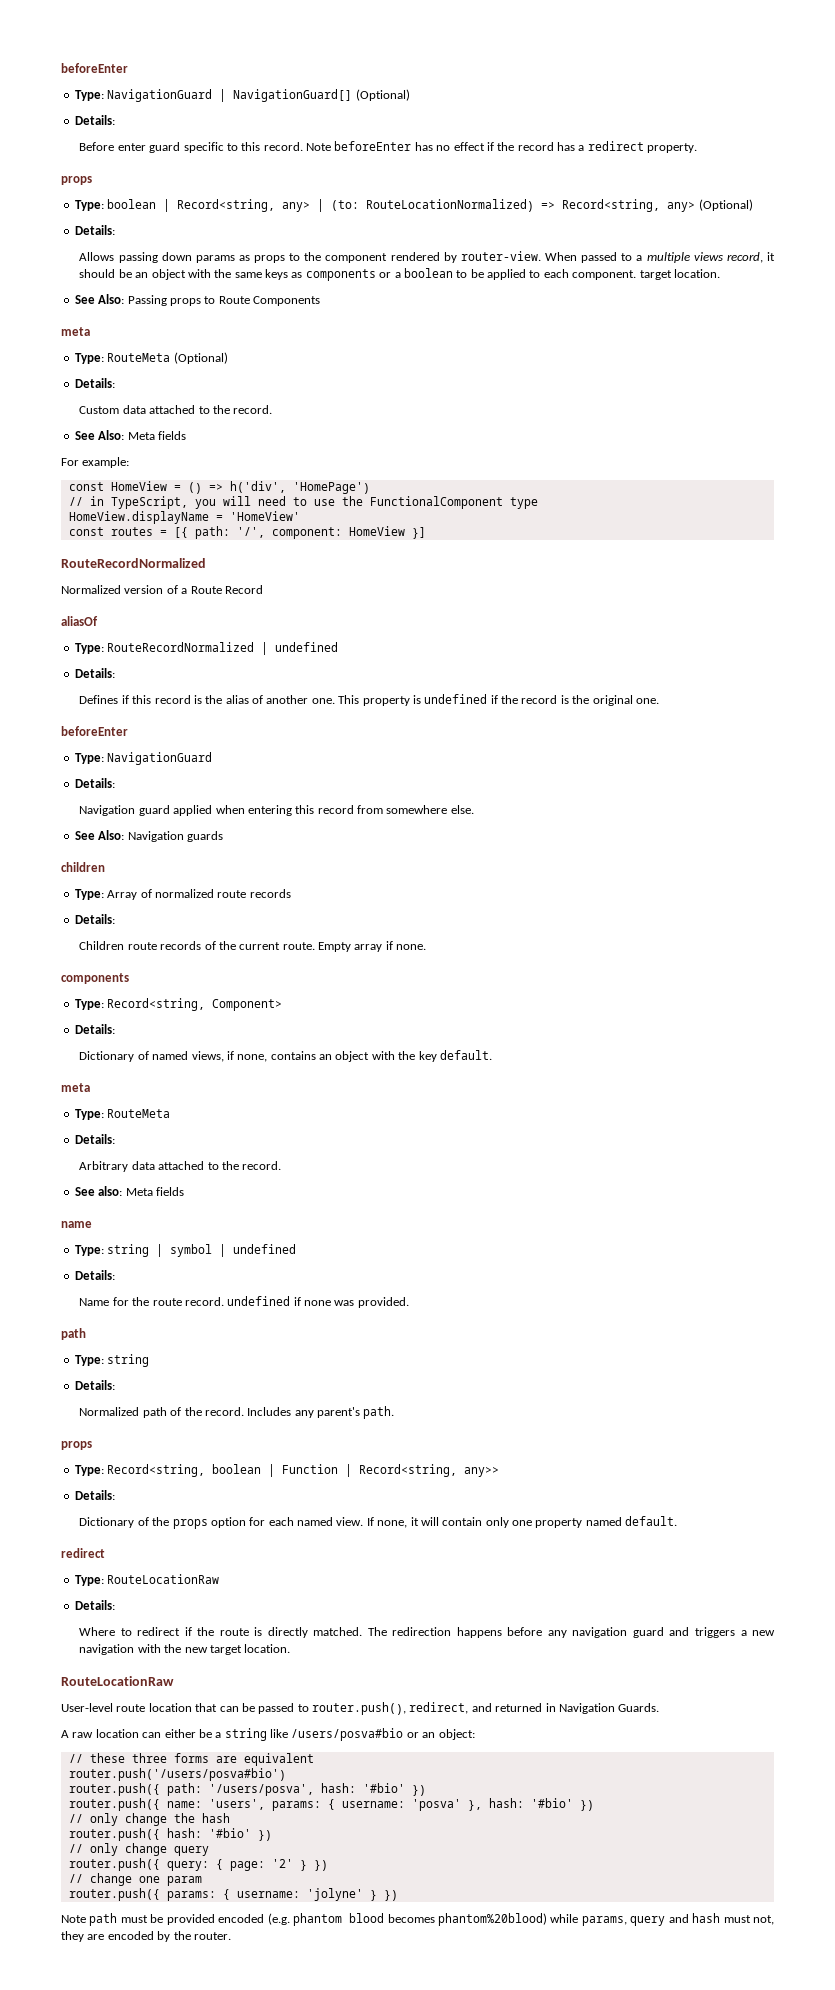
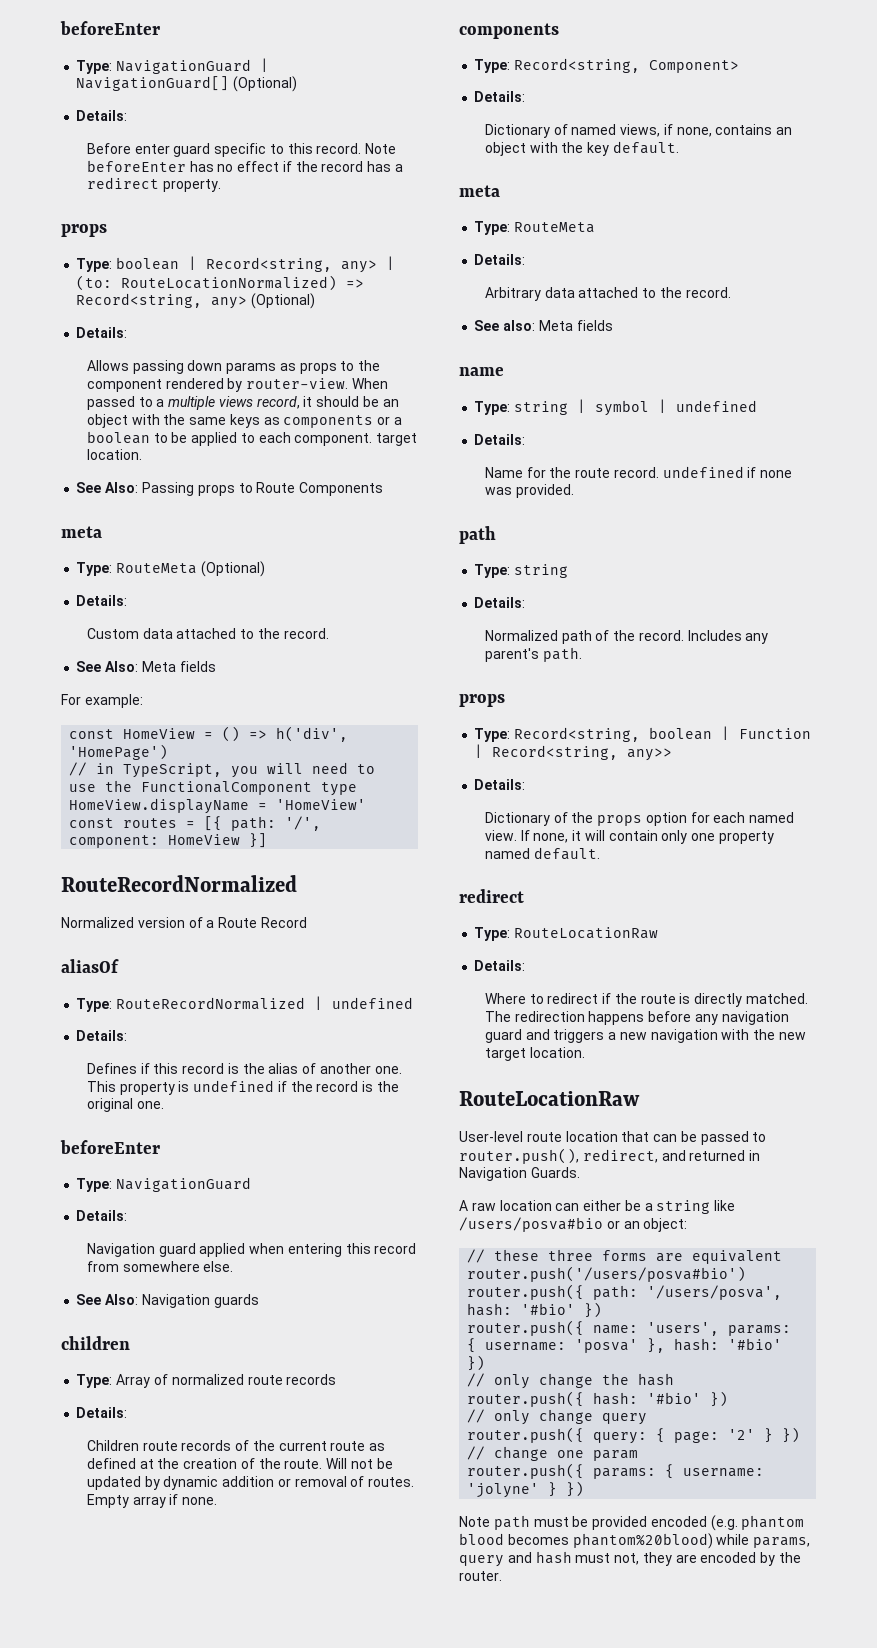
- Children route records of the current route.
+ Children route records of the current route as defined at the creation of the route. Will not be updated by dynamic addition or removal of routes.

